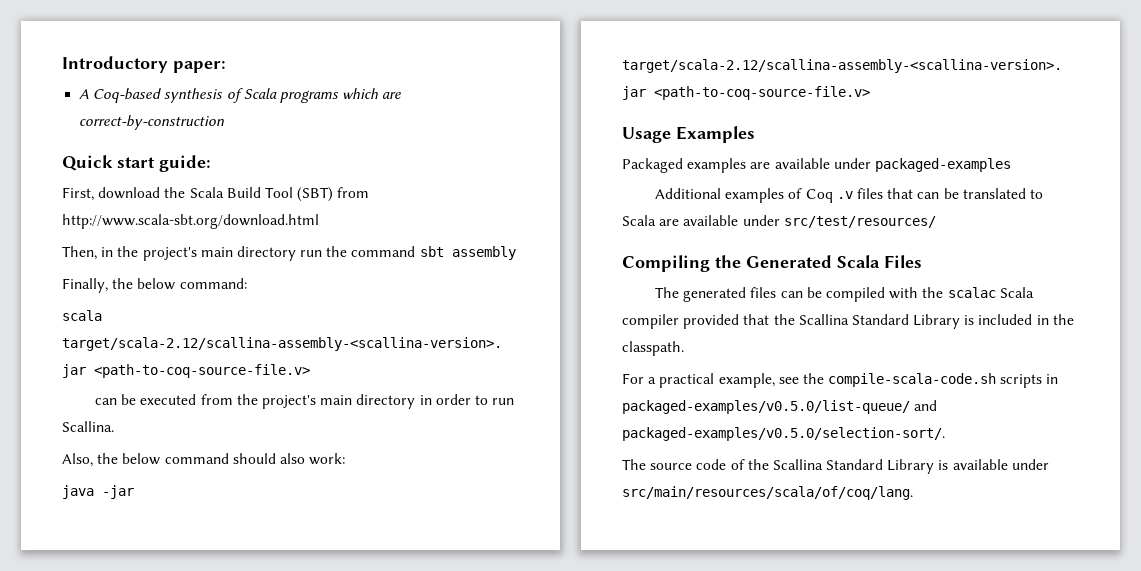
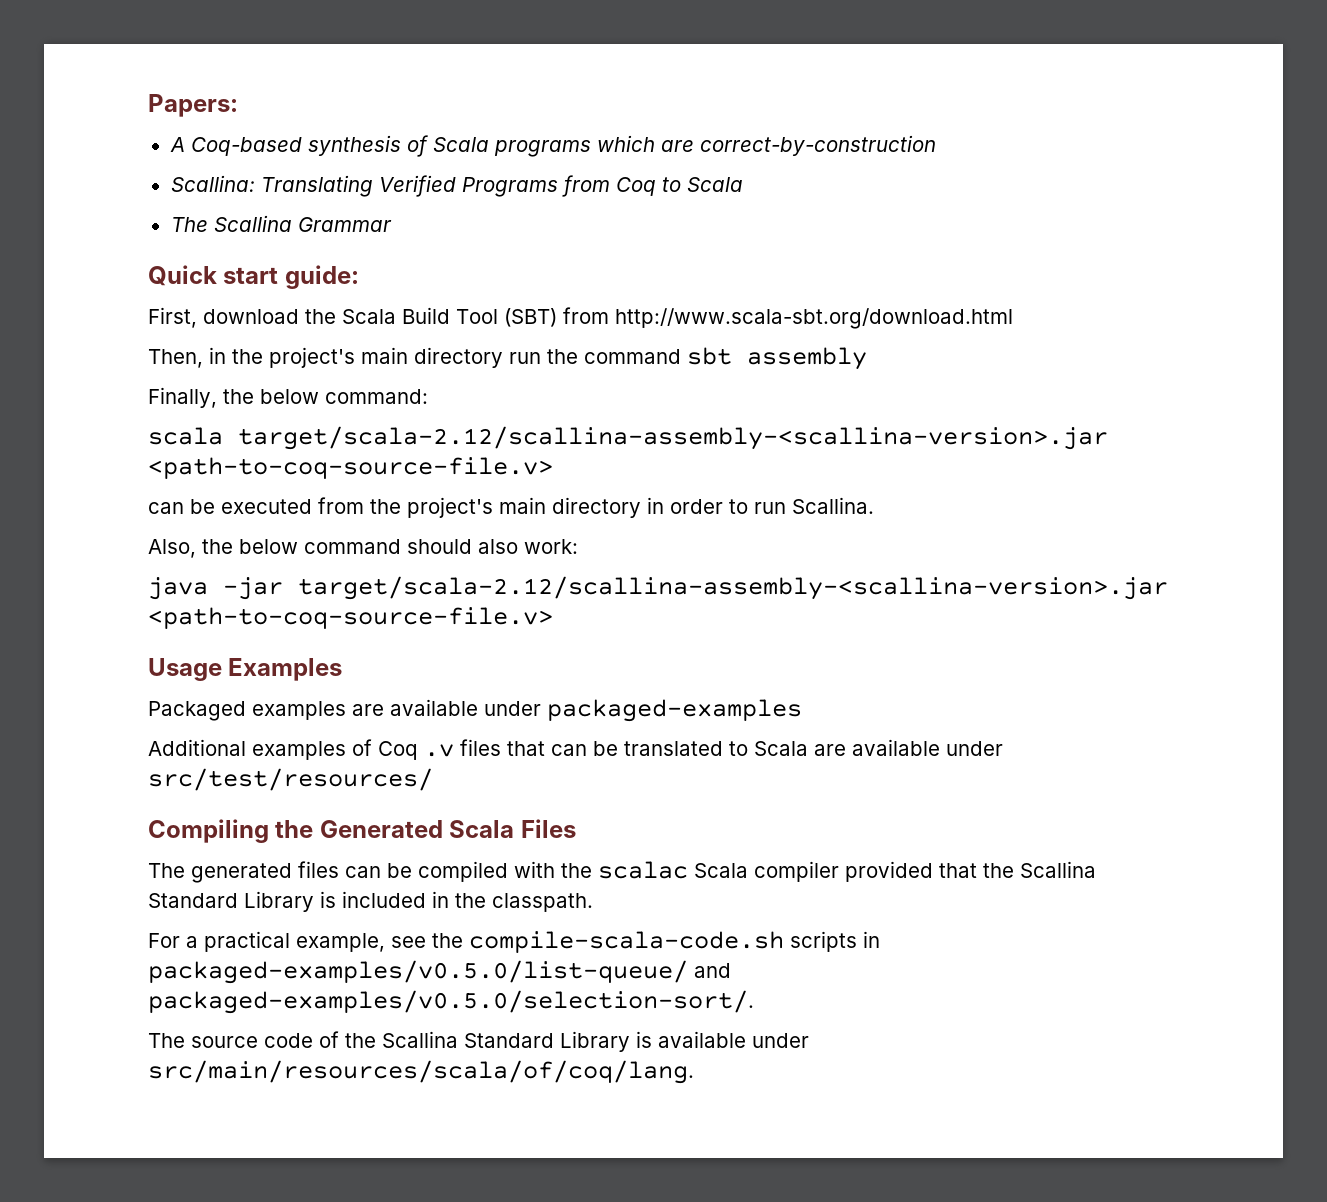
- Introductory paper:
+ Papers:
+ Scallina: Translating Verified Programs from Coq to Scala
+ The Scallina Grammar

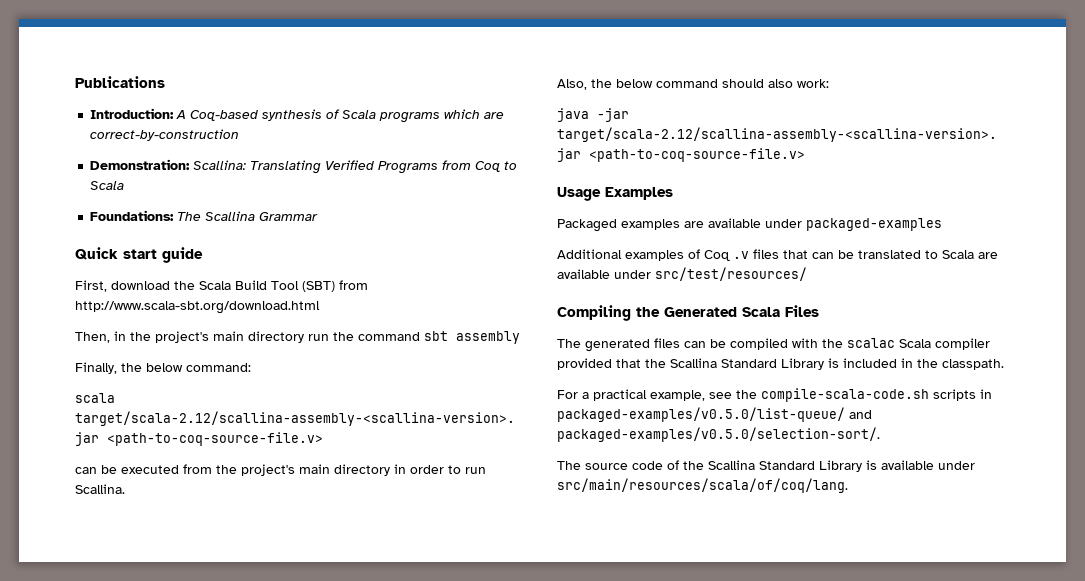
- Papers:
- A Coq-based synthesis of Scala programs which are correct-by-construction
+ Publications
+ Introduction: A Coq-based synthesis of Scala programs which are correct-by-construction
- Scallina: Translating Verified Programs from Coq to Scala
+ Demonstration: Scallina: Translating Verified Programs from Coq to Scala
- The Scallina Grammar
+ Foundations: The Scallina Grammar
- Quick start guide:
+ Quick start guide

